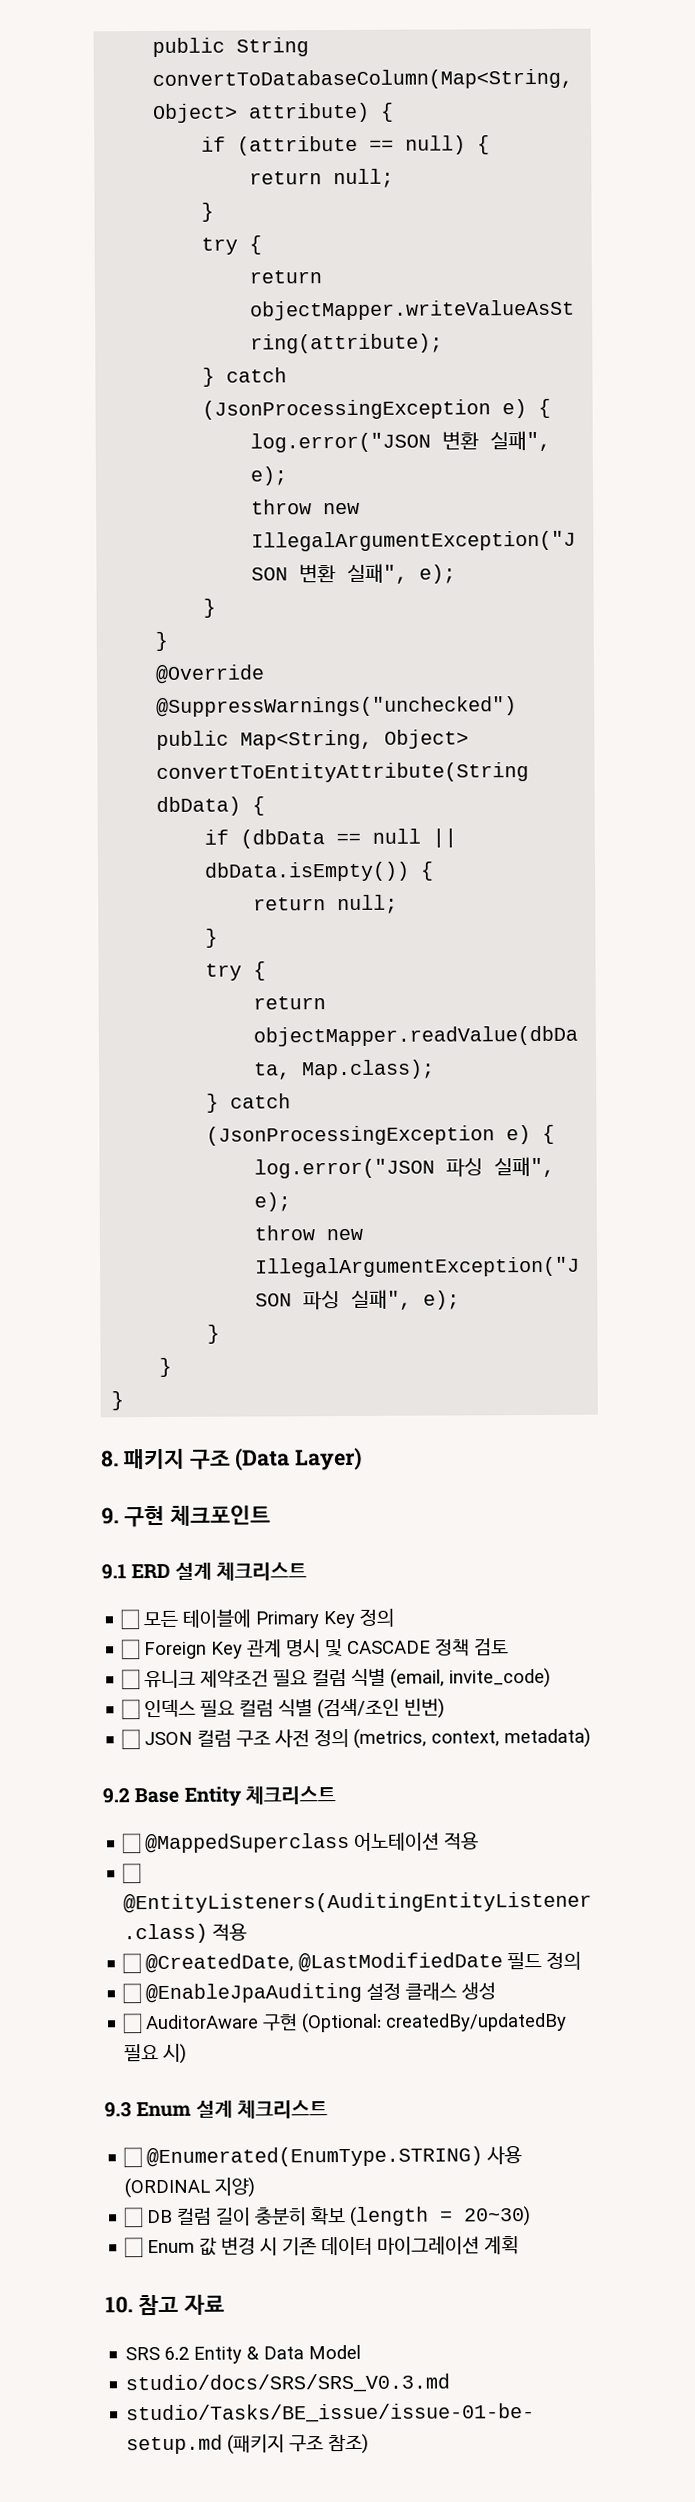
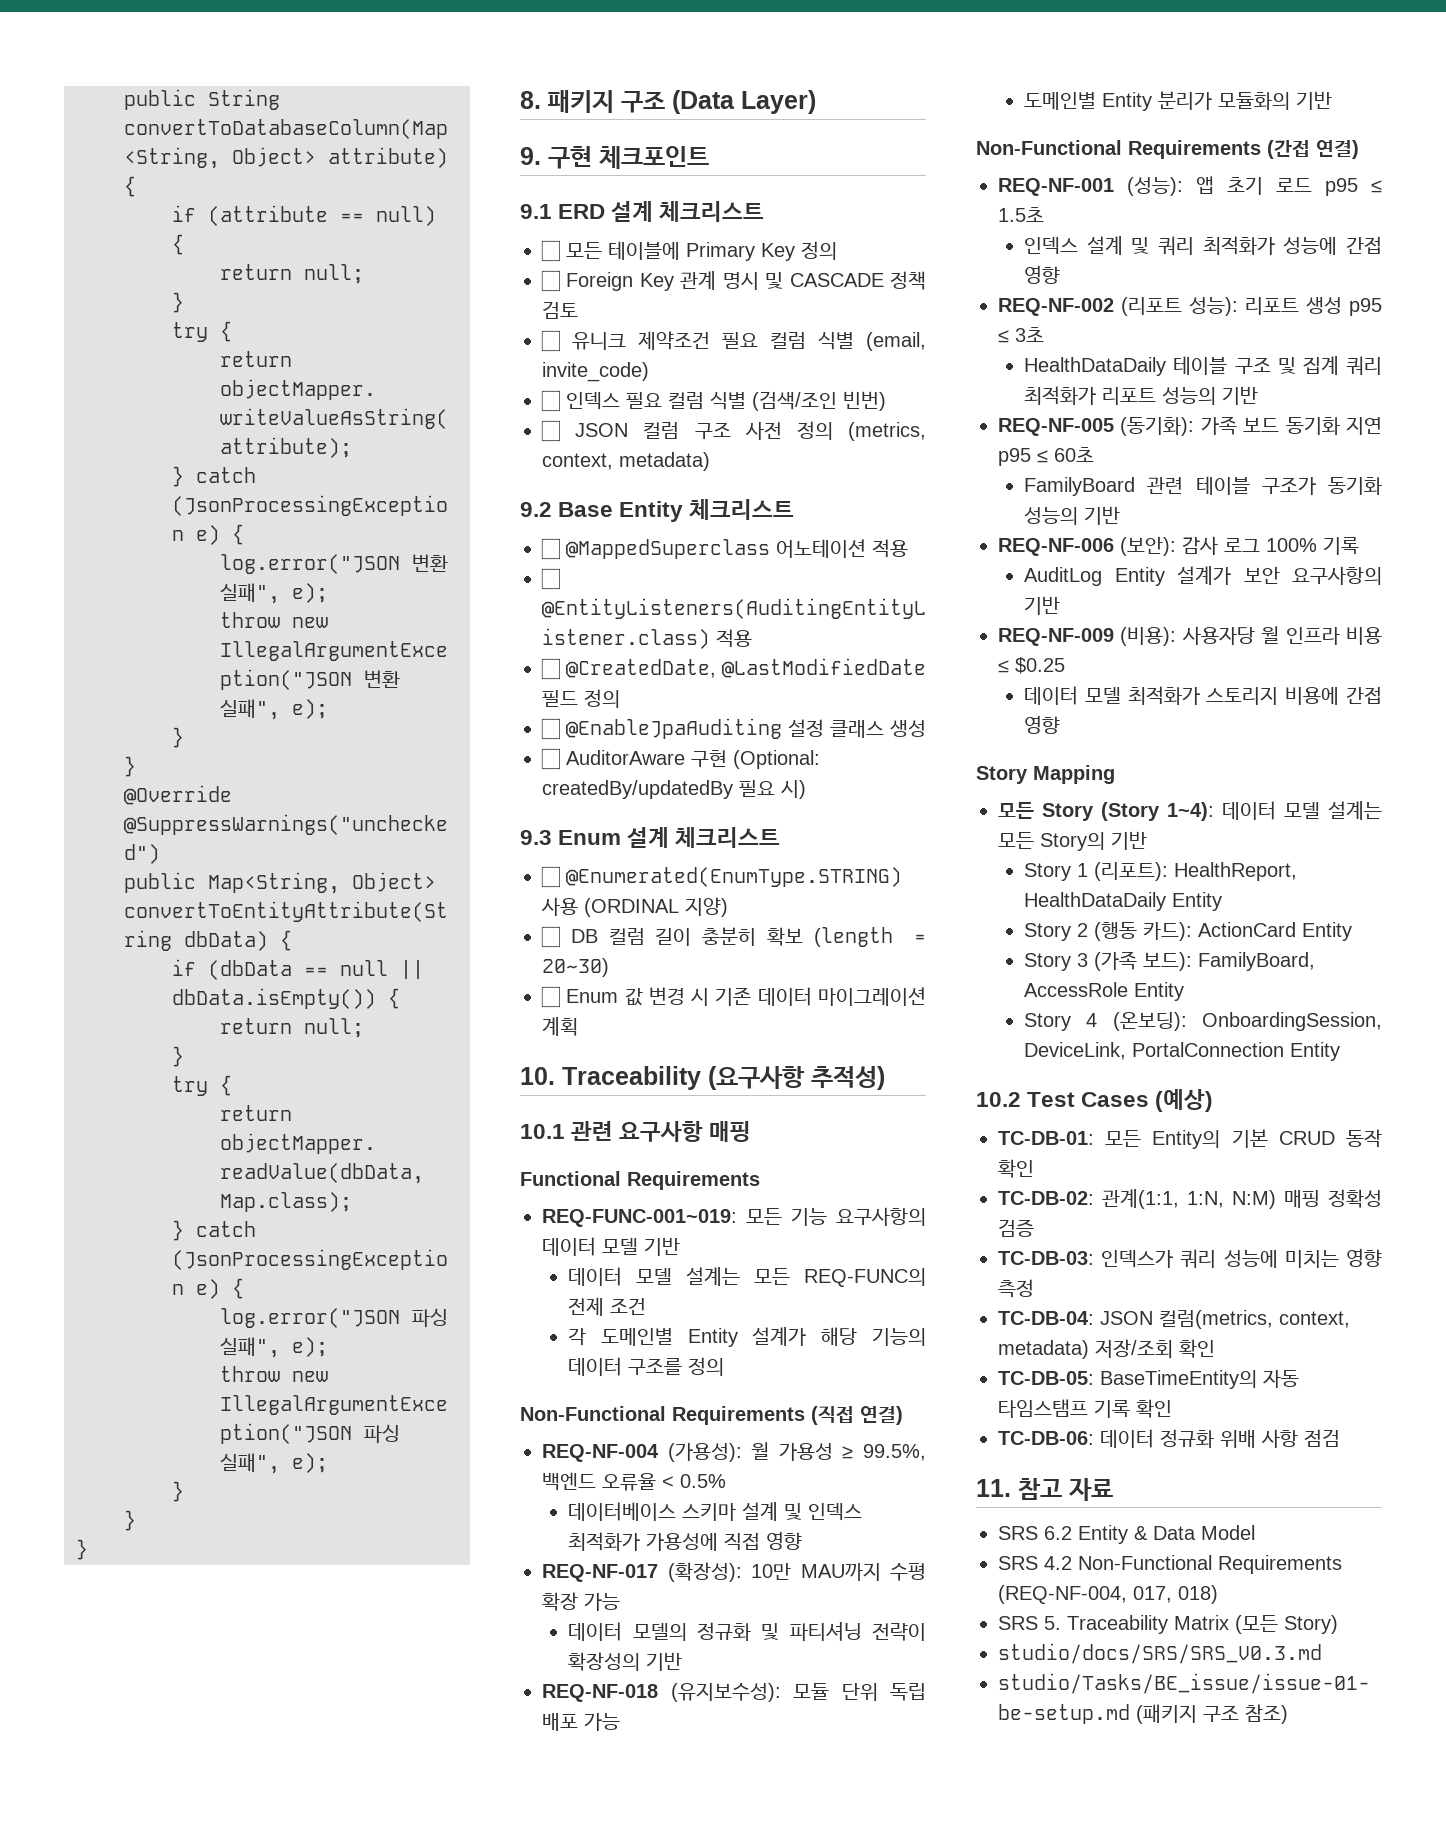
- 10. 참고 자료
+ 10. Traceability (요구사항 추적성)
+ 10.1 관련 요구사항 매핑
+ Functional Requirements
+ REQ-FUNC-001~019: 모든 기능 요구사항의 데이터 모델 기반
+ 데이터 모델 설계는 모든 REQ-FUNC의 전제 조건
+ 각 도메인별 Entity 설계가 해당 기능의 데이터 구조를 정의
+ Non-Functional Requirements (직접 연결)
+ REQ-NF-004 (가용성): 월 가용성 ≥ 99.5%, 백엔드 오류율 < 0.5%
+ 데이터베이스 스키마 설계 및 인덱스 최적화가 가용성에 직접 영향
+ REQ-NF-017 (확장성): 10만 MAU까지 수평 확장 가능
+ 데이터 모델의 정규화 및 파티셔닝 전략이 확장성의 기반
+ REQ-NF-018 (유지보수성): 모듈 단위 독립 배포 가능
+ 도메인별 Entity 분리가 모듈화의 기반
+ Non-Functional Requirements (간접 연결)
+ REQ-NF-001 (성능): 앱 초기 로드 p95 ≤ 1.5초
+ 인덱스 설계 및 쿼리 최적화가 성능에 간접 영향
+ REQ-NF-002 (리포트 성능): 리포트 생성 p95 ≤ 3초
+ HealthDataDaily 테이블 구조 및 집계 쿼리 최적화가 리포트 성능의 기반
+ REQ-NF-005 (동기화): 가족 보드 동기화 지연 p95 ≤ 60초
+ FamilyBoard 관련 테이블 구조가 동기화 성능의 기반
+ REQ-NF-006 (보안): 감사 로그 100% 기록
+ AuditLog Entity 설계가 보안 요구사항의 기반
+ REQ-NF-009 (비용): 사용자당 월 인프라 비용 ≤ $0.25
+ 데이터 모델 최적화가 스토리지 비용에 간접 영향
+ Story Mapping
+ 모든 Story (Story 1~4): 데이터 모델 설계는 모든 Story의 기반
+ Story 1 (리포트): HealthReport, HealthDataDaily Entity
+ Story 2 (행동 카드): ActionCard Entity
+ Story 3 (가족 보드): FamilyBoard, AccessRole Entity
+ Story 4 (온보딩): OnboardingSession, DeviceLink, PortalConnection Entity
+ 10.2 Test Cases (예상)
+ TC-DB-01: 모든 Entity의 기본 CRUD 동작 확인
+ TC-DB-02: 관계(1:1, 1:N, N:M) 매핑 정확성 검증
+ TC-DB-03: 인덱스가 쿼리 성능에 미치는 영향 측정
+ TC-DB-04: JSON 컬럼(metrics, context, metadata) 저장/조회 확인
+ TC-DB-05: BaseTimeEntity의 자동 타임스탬프 기록 확인
+ TC-DB-06: 데이터 정규화 위배 사항 점검
+ 11. 참고 자료
+ SRS 4.2 Non-Functional Requirements (REQ-NF-004, 017, 018)
+ SRS 5. Traceability Matrix (모든 Story)

